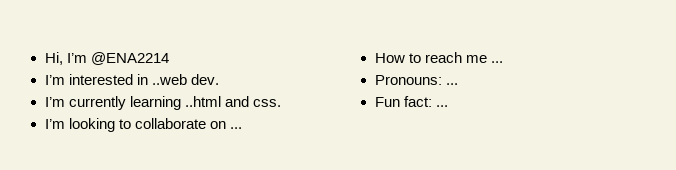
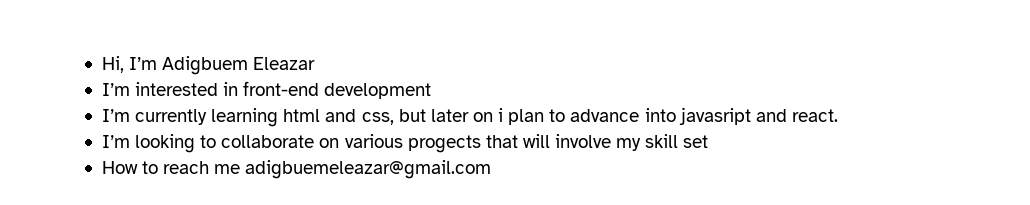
- Hi, I’m @ENA2214
+ Hi, I’m Adigbuem Eleazar
- I’m interested in ..web dev.
+ I’m interested in front-end development
- I’m currently learning ..html and css.
+ I’m currently learning html and css, but later on i plan to advance into javasript and react.
- I’m looking to collaborate on ...
- How to reach me ...
- Pronouns: ...
- Fun fact: ...
+ I’m looking to collaborate on various progects that will involve my skill set
+ How to reach me adigbuemeleazar@gmail.com

